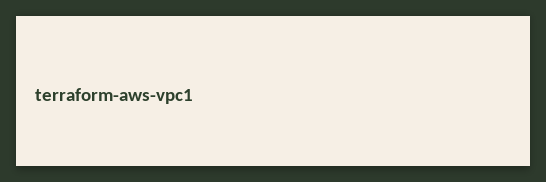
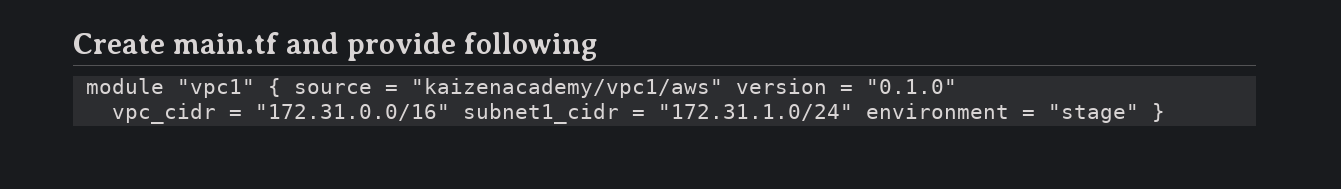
- terraform-aws-vpc1
+ Create main.tf and provide following
+ module "vpc1" { source = "kaizenacademy/vpc1/aws" version = "0.1.0"
+ vpc_cidr = "172.31.0.0/16" subnet1_cidr = "172.31.1.0/24" environment = "stage" }

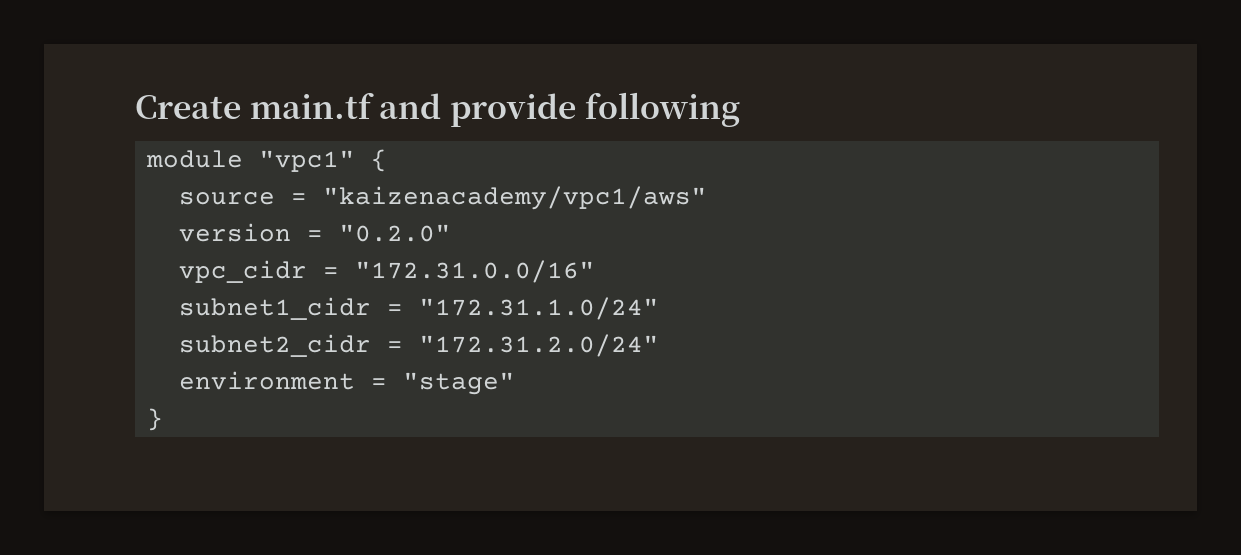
- module "vpc1" { source = "kaizenacademy/vpc1/aws" version = "0.1.0"
+ module "vpc1" {
+ source = "kaizenacademy/vpc1/aws"
+ version = "0.2.0"
- vpc_cidr = "172.31.0.0/16" subnet1_cidr = "172.31.1.0/24" environment = "stage" }
+ vpc_cidr = "172.31.0.0/16"
+ subnet1_cidr = "172.31.1.0/24"
+ subnet2_cidr = "172.31.2.0/24"
+ environment = "stage"
+ }

